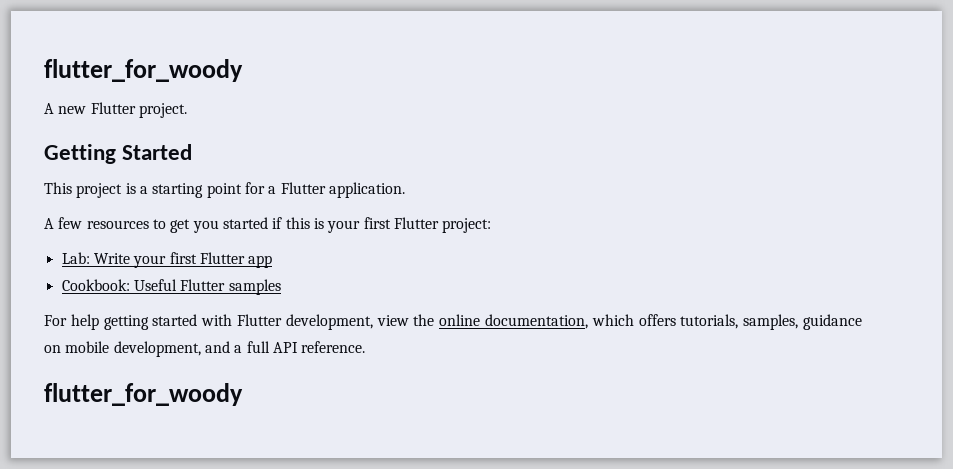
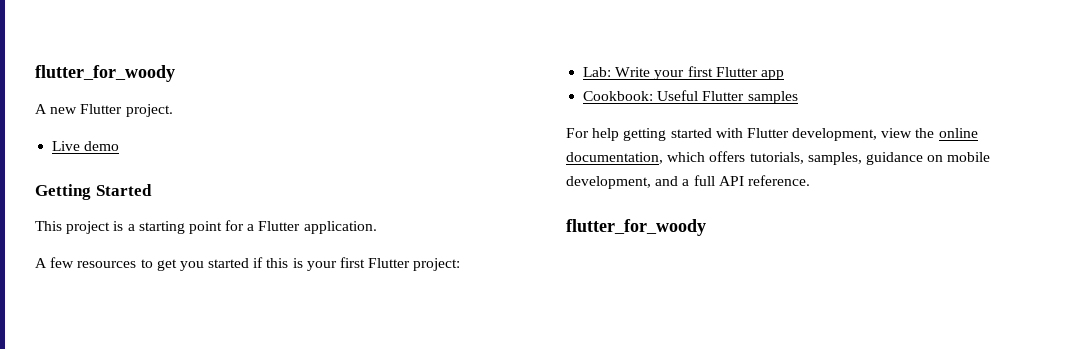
+ Live demo

